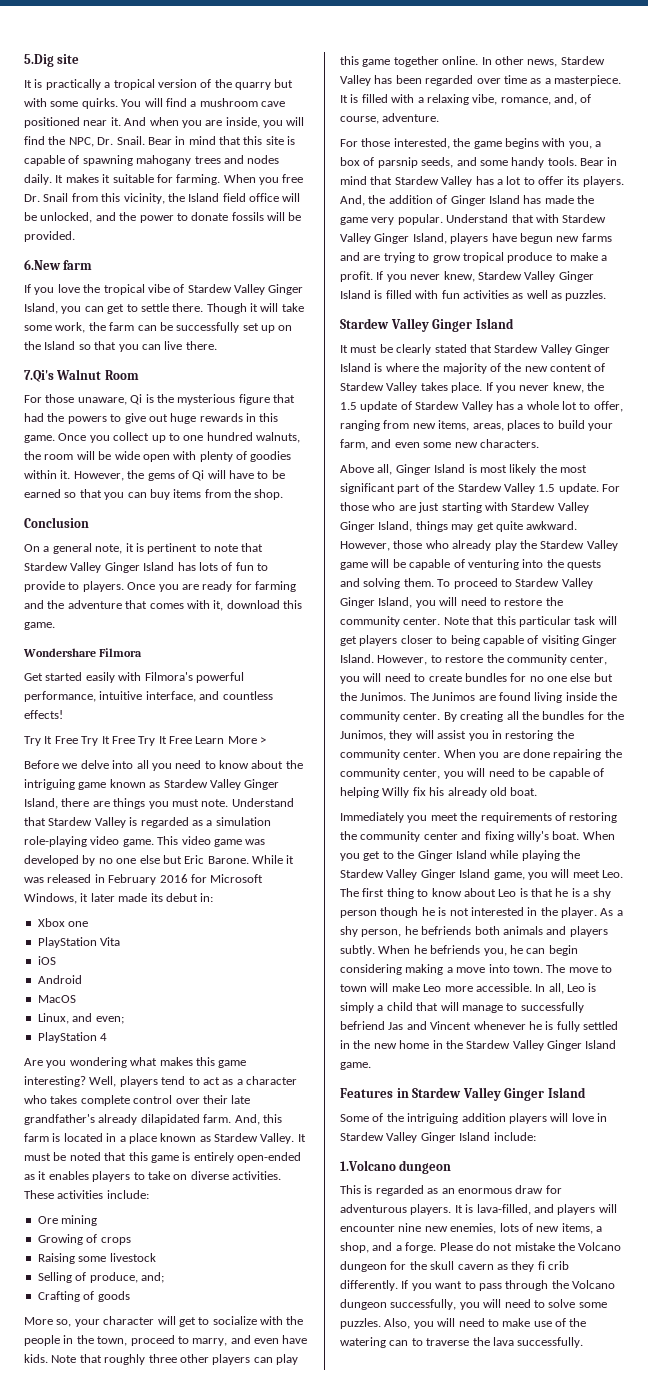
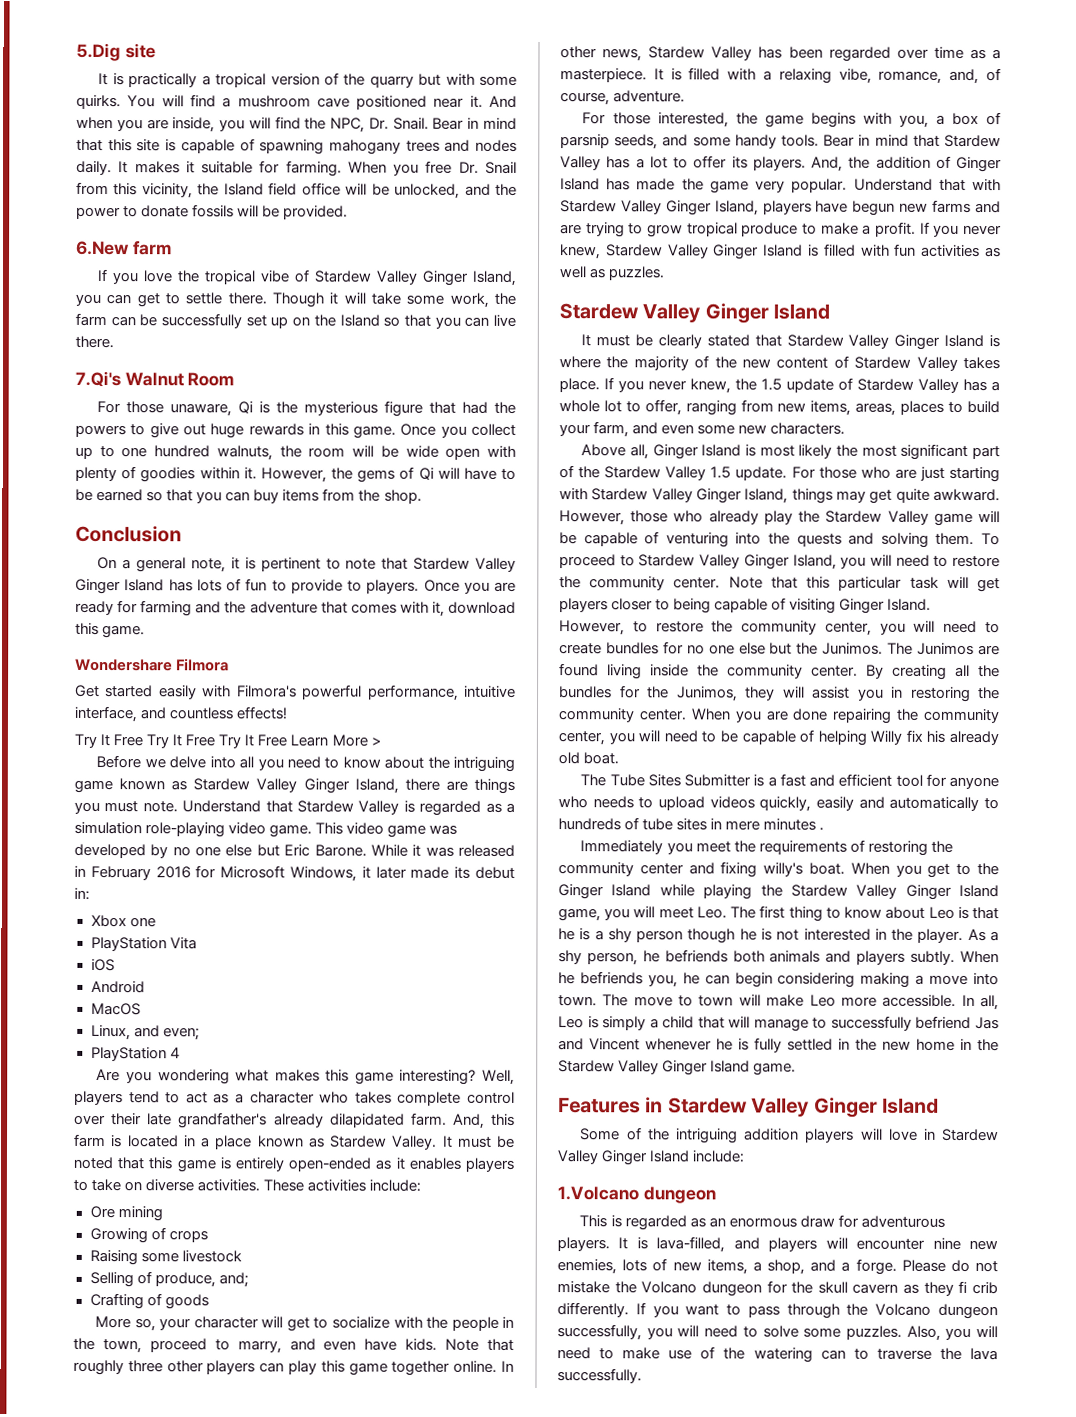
+ The Tube Sites Submitter is a fast and efficient tool for anyone who needs to upload videos quickly, easily and automatically to hundreds of tube sites in mere minutes .

